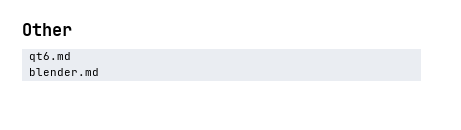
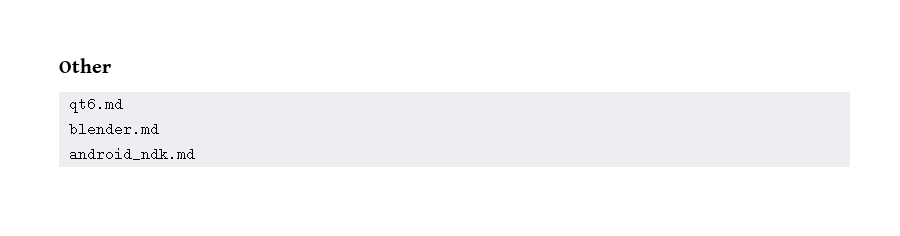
+ android_ndk.md

